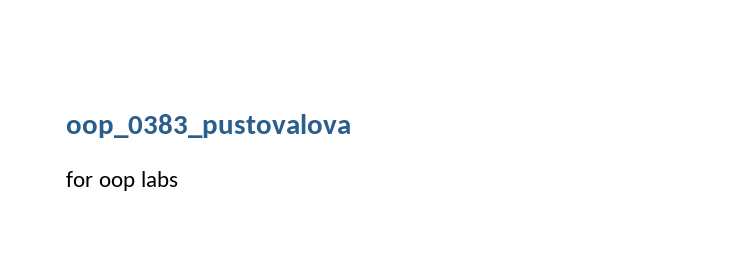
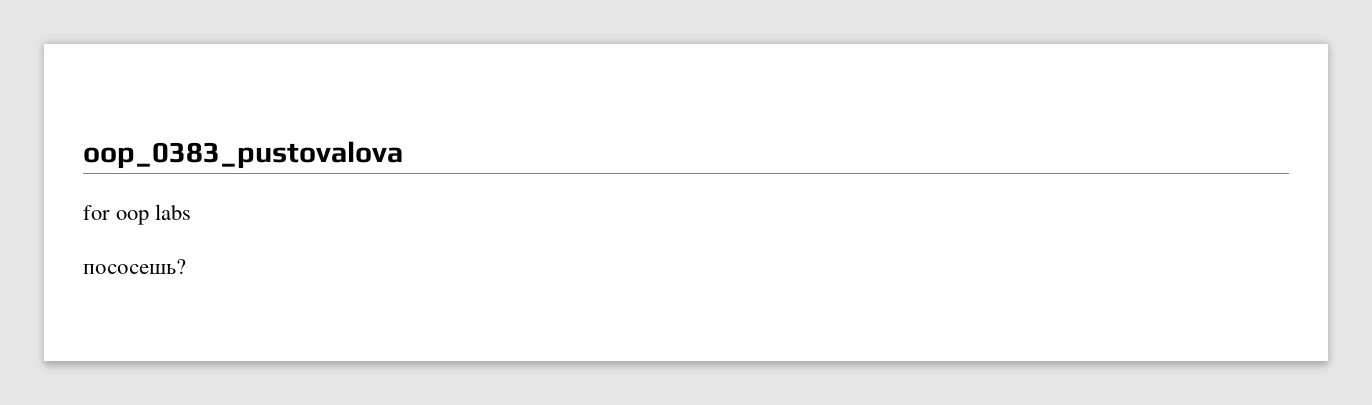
+ пососешь?

